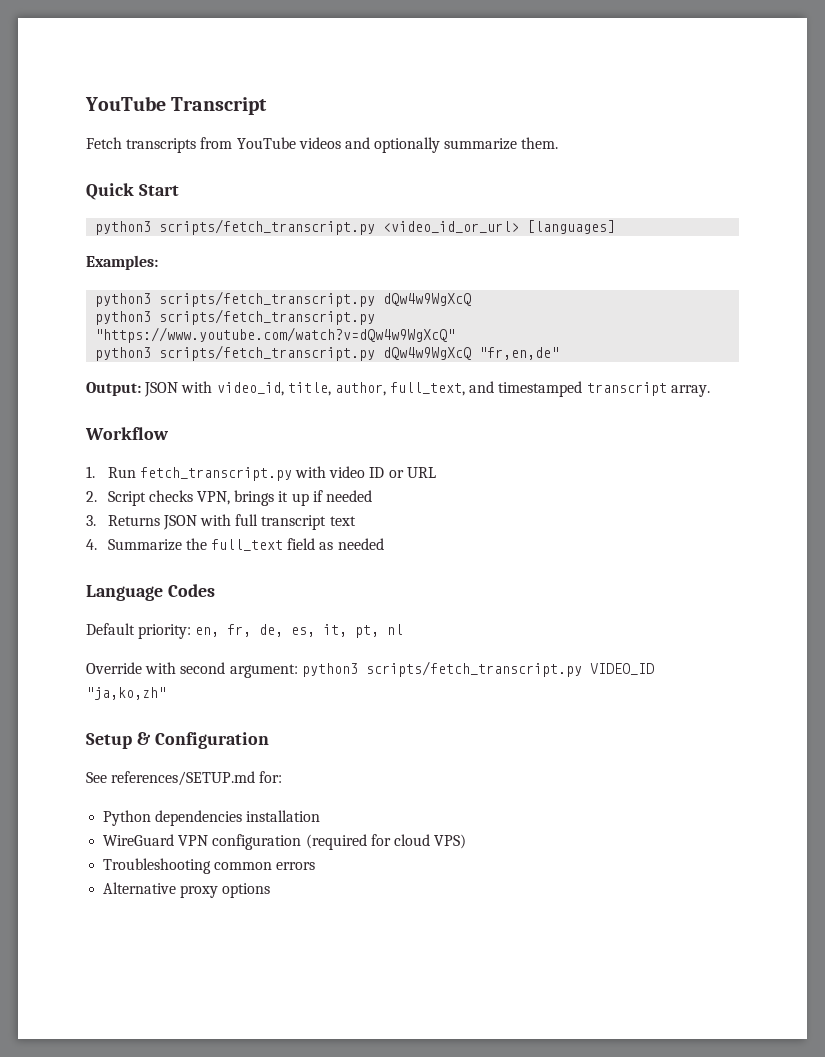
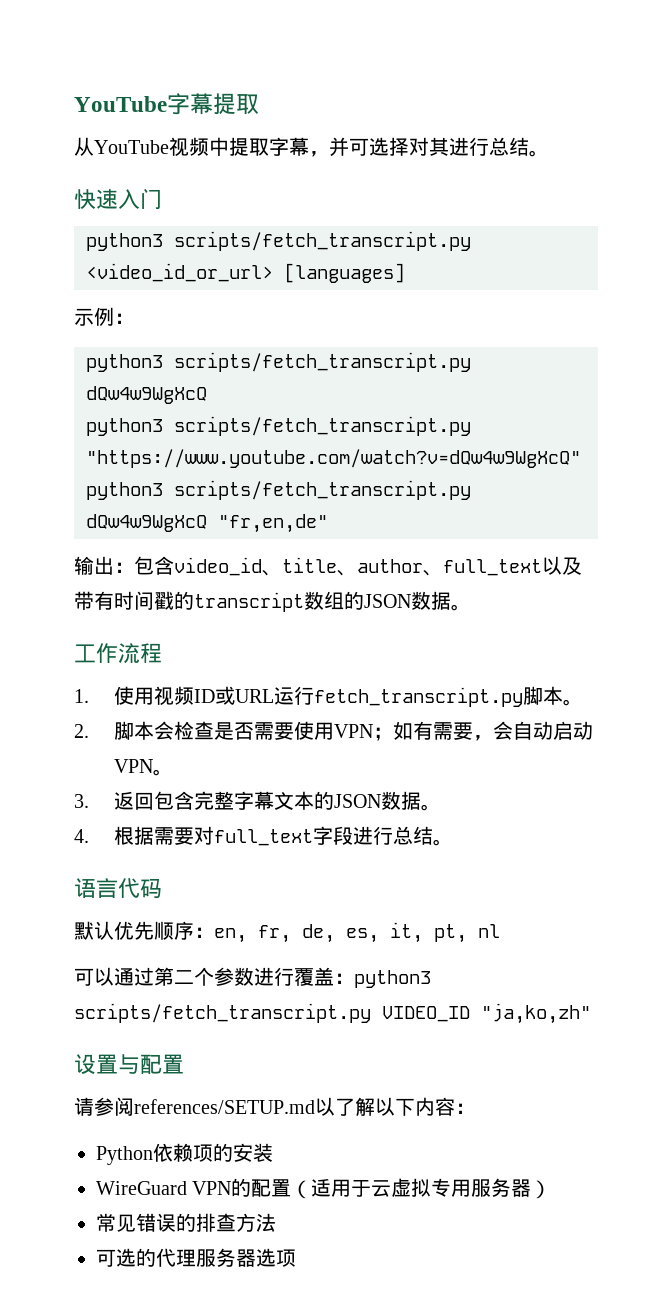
- YouTube Transcript
- Fetch transcripts from YouTube videos and optionally summarize them.
- Quick Start
+ YouTube字幕提取
+ 从YouTube视频中提取字幕，并可选择对其进行总结。
+ 快速入门
- Examples:
+ 示例：
- Output: JSON with video_id, title, author, full_text, and timestamped transcript array.
- Workflow
- 1. Run fetch_transcript.py with video ID or URL
- 2. Script checks VPN, brings it up if needed
- 3. Returns JSON with full transcript text
- 4. Summarize the full_text field as needed
- Language Codes
- Default priority: en, fr, de, es, it, pt, nl
+ 输出：包含video_id、title、author、full_text以及带有时间戳的transcript数组的JSON数据。
+ 工作流程
+ 1.使用视频ID或URL运行fetch_transcript.py脚本。
+ 2.脚本会检查是否需要使用VPN；如有需要，会自动启动VPN。
+ 3.返回包含完整字幕文本的JSON数据。
+ 4.根据需要对full_text字段进行总结。
+ 语言代码
+ 默认优先顺序：en, fr, de, es, it, pt, nl
- Override with second argument: python3 scripts/fetch_transcript.py VIDEO_ID "ja,ko,zh"
- Setup & Configuration
- See references/SETUP.md for:
- Python dependencies installation
- WireGuard VPN configuration (required for cloud VPS)
- Troubleshooting common errors
- Alternative proxy options
+ 可以通过第二个参数进行覆盖：python3 scripts/fetch_transcript.py VIDEO_ID "ja,ko,zh"
+ 设置与配置
+ 请参阅references/SETUP.md以了解以下内容：
+ Python依赖项的安装
+ WireGuard VPN的配置（适用于云虚拟专用服务器）
+ 常见错误的排查方法
+ 可选的代理服务器选项

